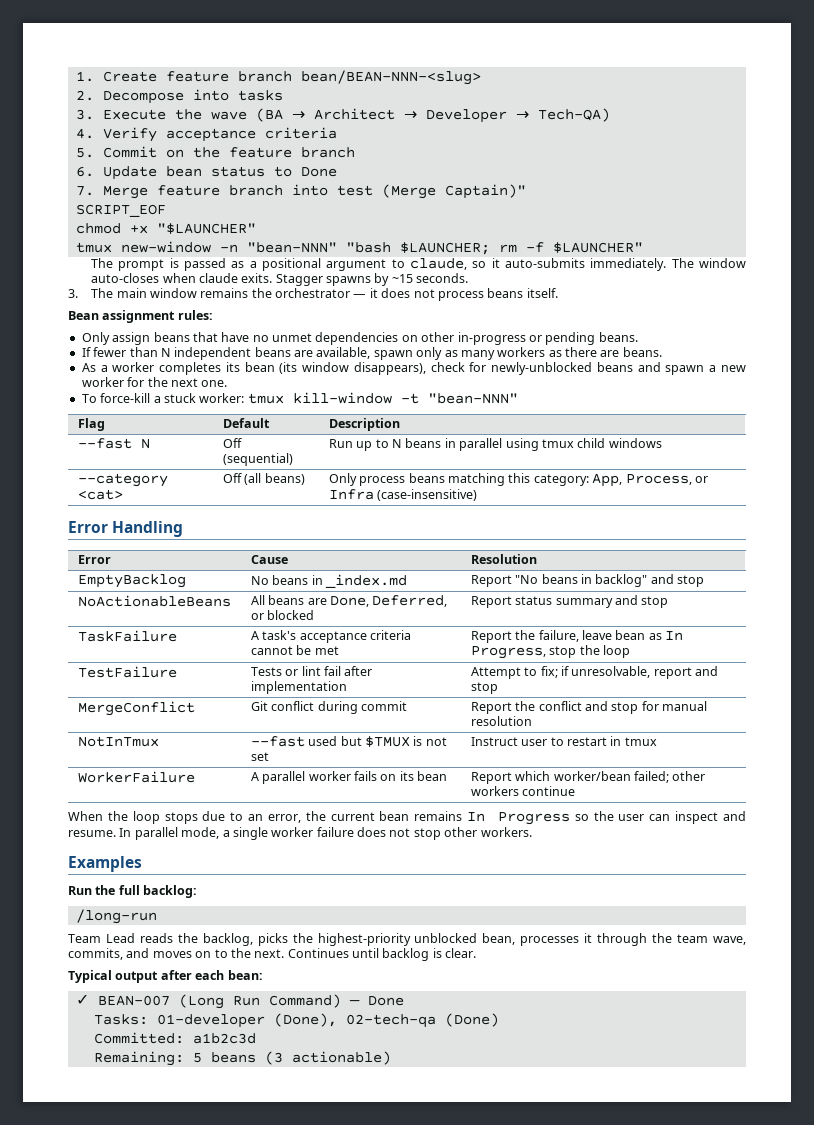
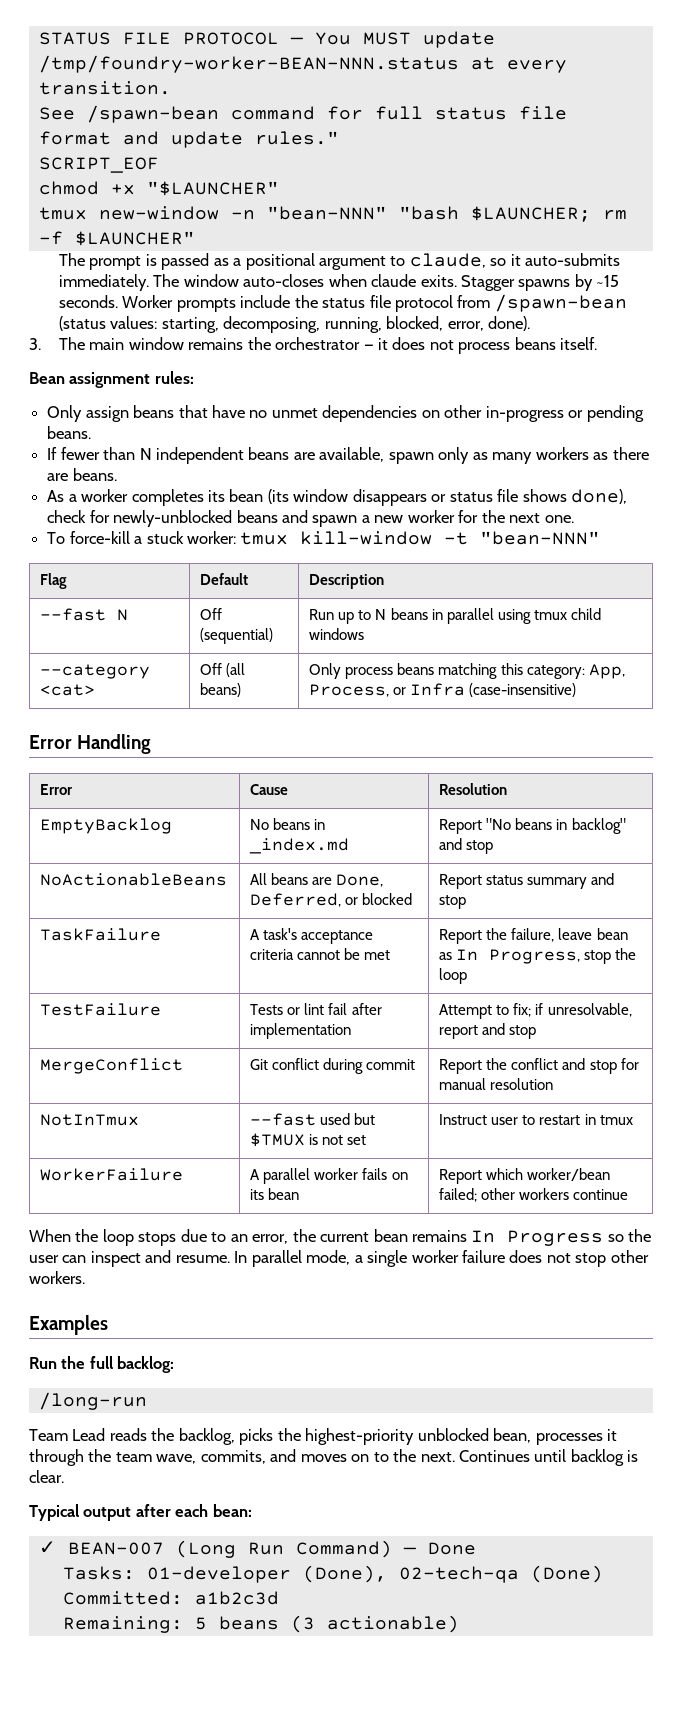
- 1. Create feature branch bean/BEAN-NNN-<slug>
- 2. Decompose into tasks
- 3. Execute the wave (BA → Architect → Developer → Tech-QA)
- 4. Verify acceptance criteria
- 5. Commit on the feature branch
- 6. Update bean status to Done
- 7. Merge feature branch into test (Merge Captain)"
+ STATUS FILE PROTOCOL — You MUST update /tmp/foundry-worker-BEAN-NNN.status at every transition.
+ See /spawn-bean command for full status file format and update rules."
+ Worker prompts include the status file protocol from /spawn-bean (status values: starting, decomposing, running, blocked, error, done).
- As a worker completes its bean (its window disappears), check for newly-unblocked beans and spawn a new worker for the next one.
+ As a worker completes its bean (its window disappears or status file shows done), check for newly-unblocked beans and spawn a new worker for the next one.

